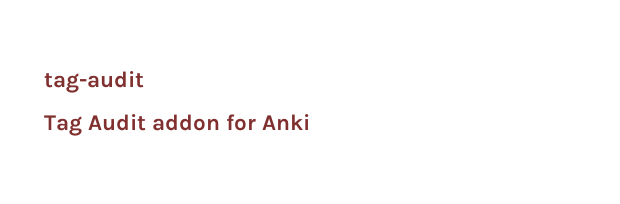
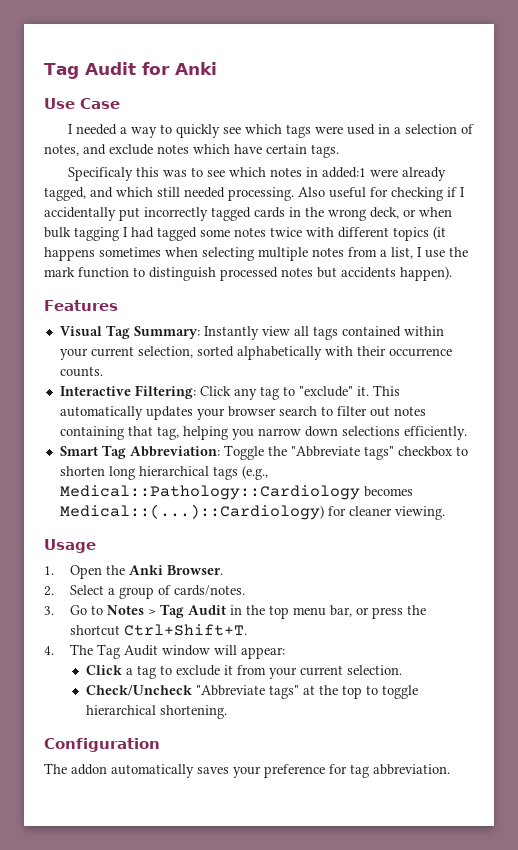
- tag-audit
- Tag Audit addon for Anki
+ Tag Audit for Anki
+ Use Case
+ I needed a way to quickly see which tags were used in a selection of notes, and exclude notes which have certain tags.
+ Specificaly this was to see which notes in added:1 were already tagged, and which still needed processing. Also useful for checking if I accidentally put incorrectly tagged cards in the wrong deck, or when bulk tagging I had tagged some notes twice with different topics (it happens sometimes when selecting multiple notes from a list, I use the mark function to distinguish processed notes but accidents happen).
+ Features
+ Visual Tag Summary: Instantly view all tags contained within your current selection, sorted alphabetically with their occurrence counts.
+ Interactive Filtering: Click any tag to "exclude" it. This automatically updates your browser search to filter out notes containing that tag, helping you narrow down selections efficiently.
+ Smart Tag Abbreviation: Toggle the "Abbreviate tags" checkbox to shorten long hierarchical tags (e.g., Medical::Pathology::Cardiology becomes Medical::(...)::Cardiology) for cleaner viewing.
+ Usage
+ 1. Open the Anki Browser.
+ 2. Select a group of cards/notes.
+ 3. Go to Notes > Tag Audit in the top menu bar, or press the shortcut Ctrl+Shift+T.
+ 4. The Tag Audit window will appear:
+ Click a tag to exclude it from your current selection.
+ Check/Uncheck "Abbreviate tags" at the top to toggle hierarchical shortening.
+ Configuration
+ The addon automatically saves your preference for tag abbreviation.

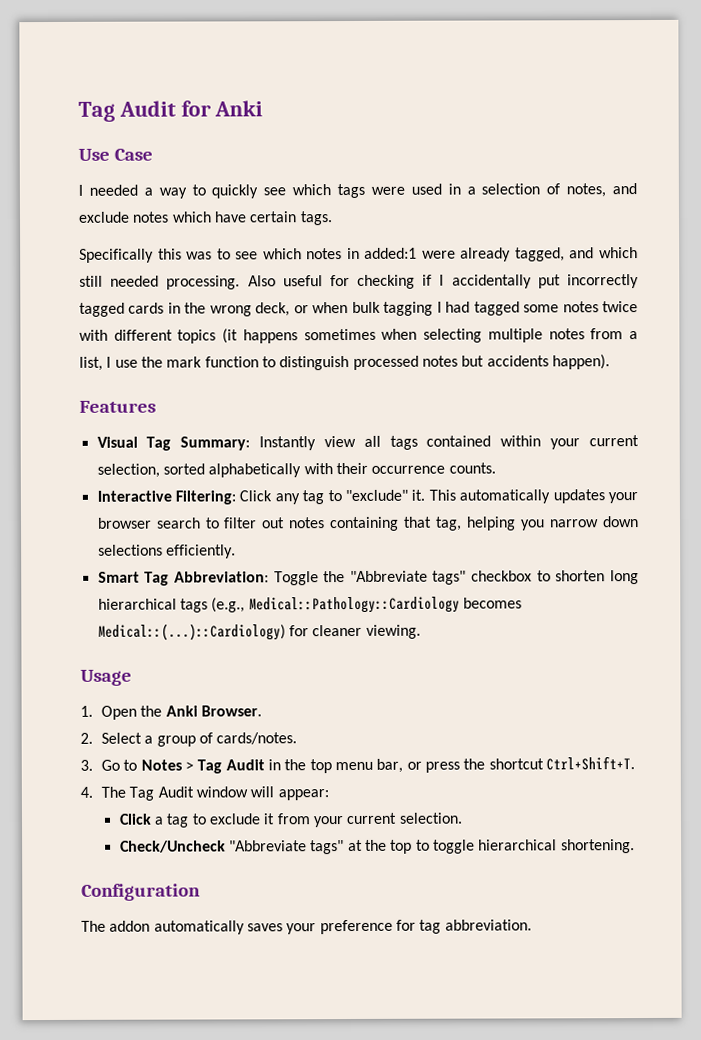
- Specificaly this was to see which notes in added:1 were already tagged, and which still needed processing.
+ Specifically this was to see which notes in added:1 were already tagged, and which still needed processing.

